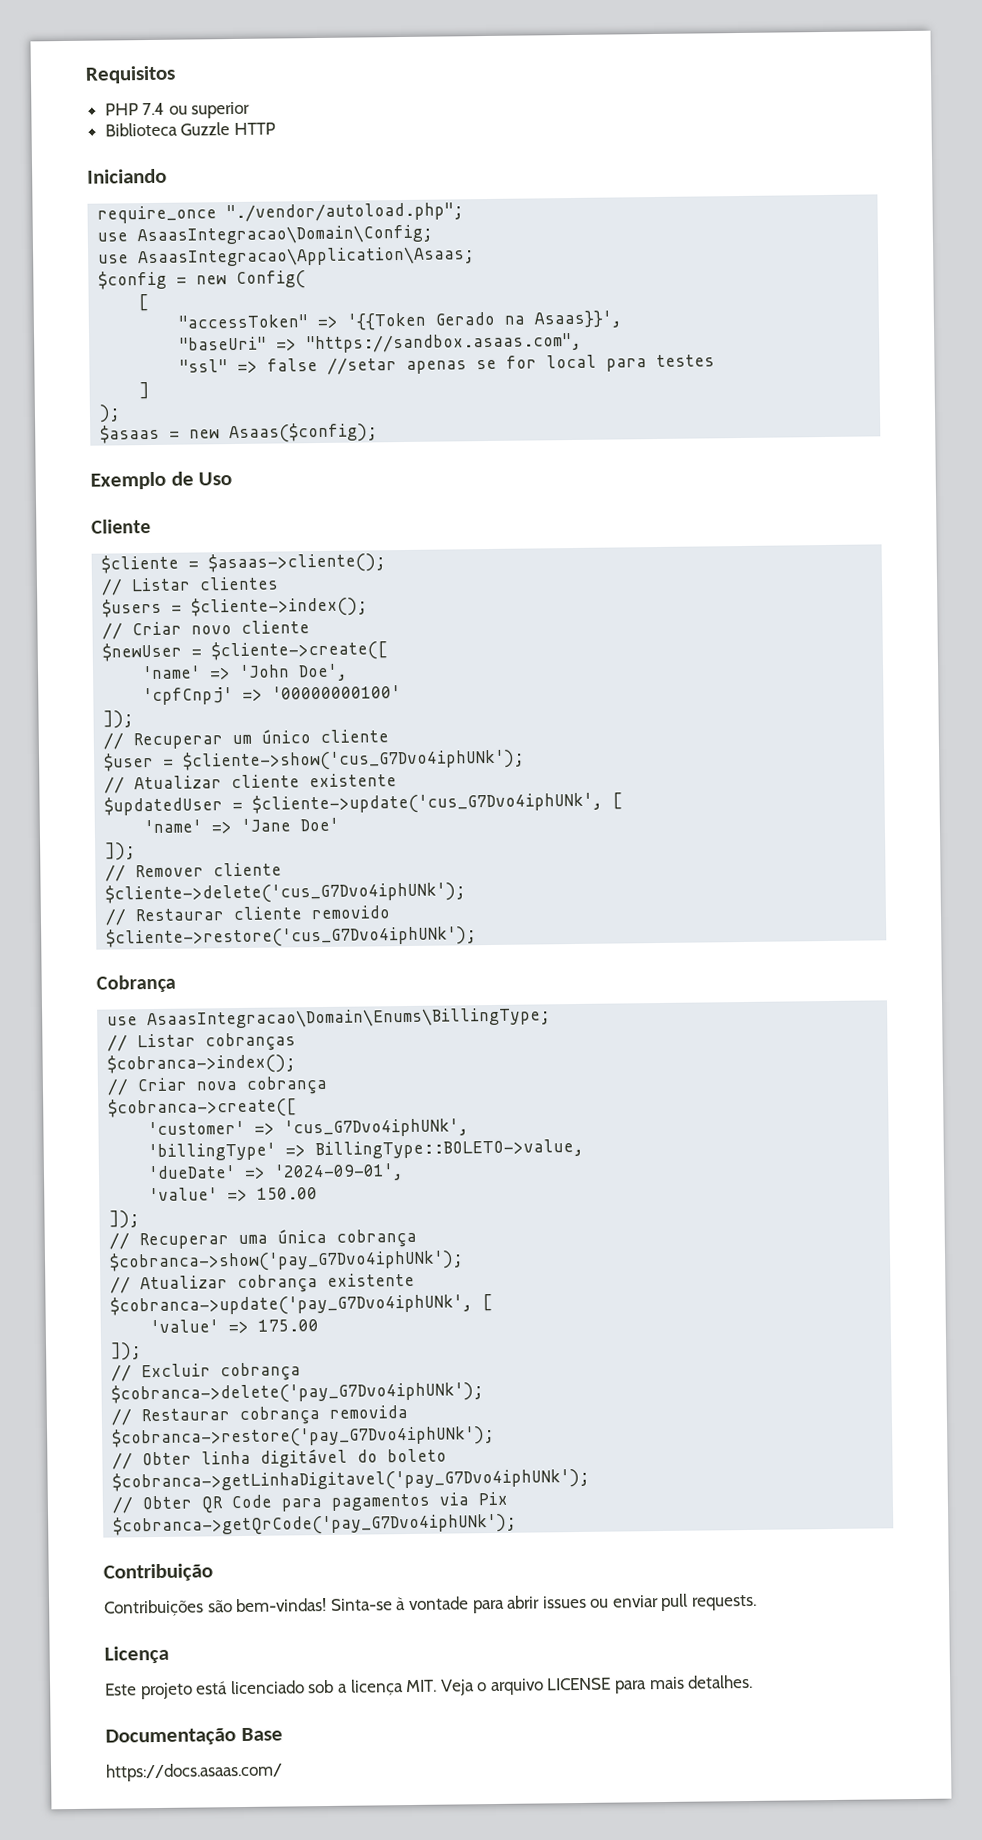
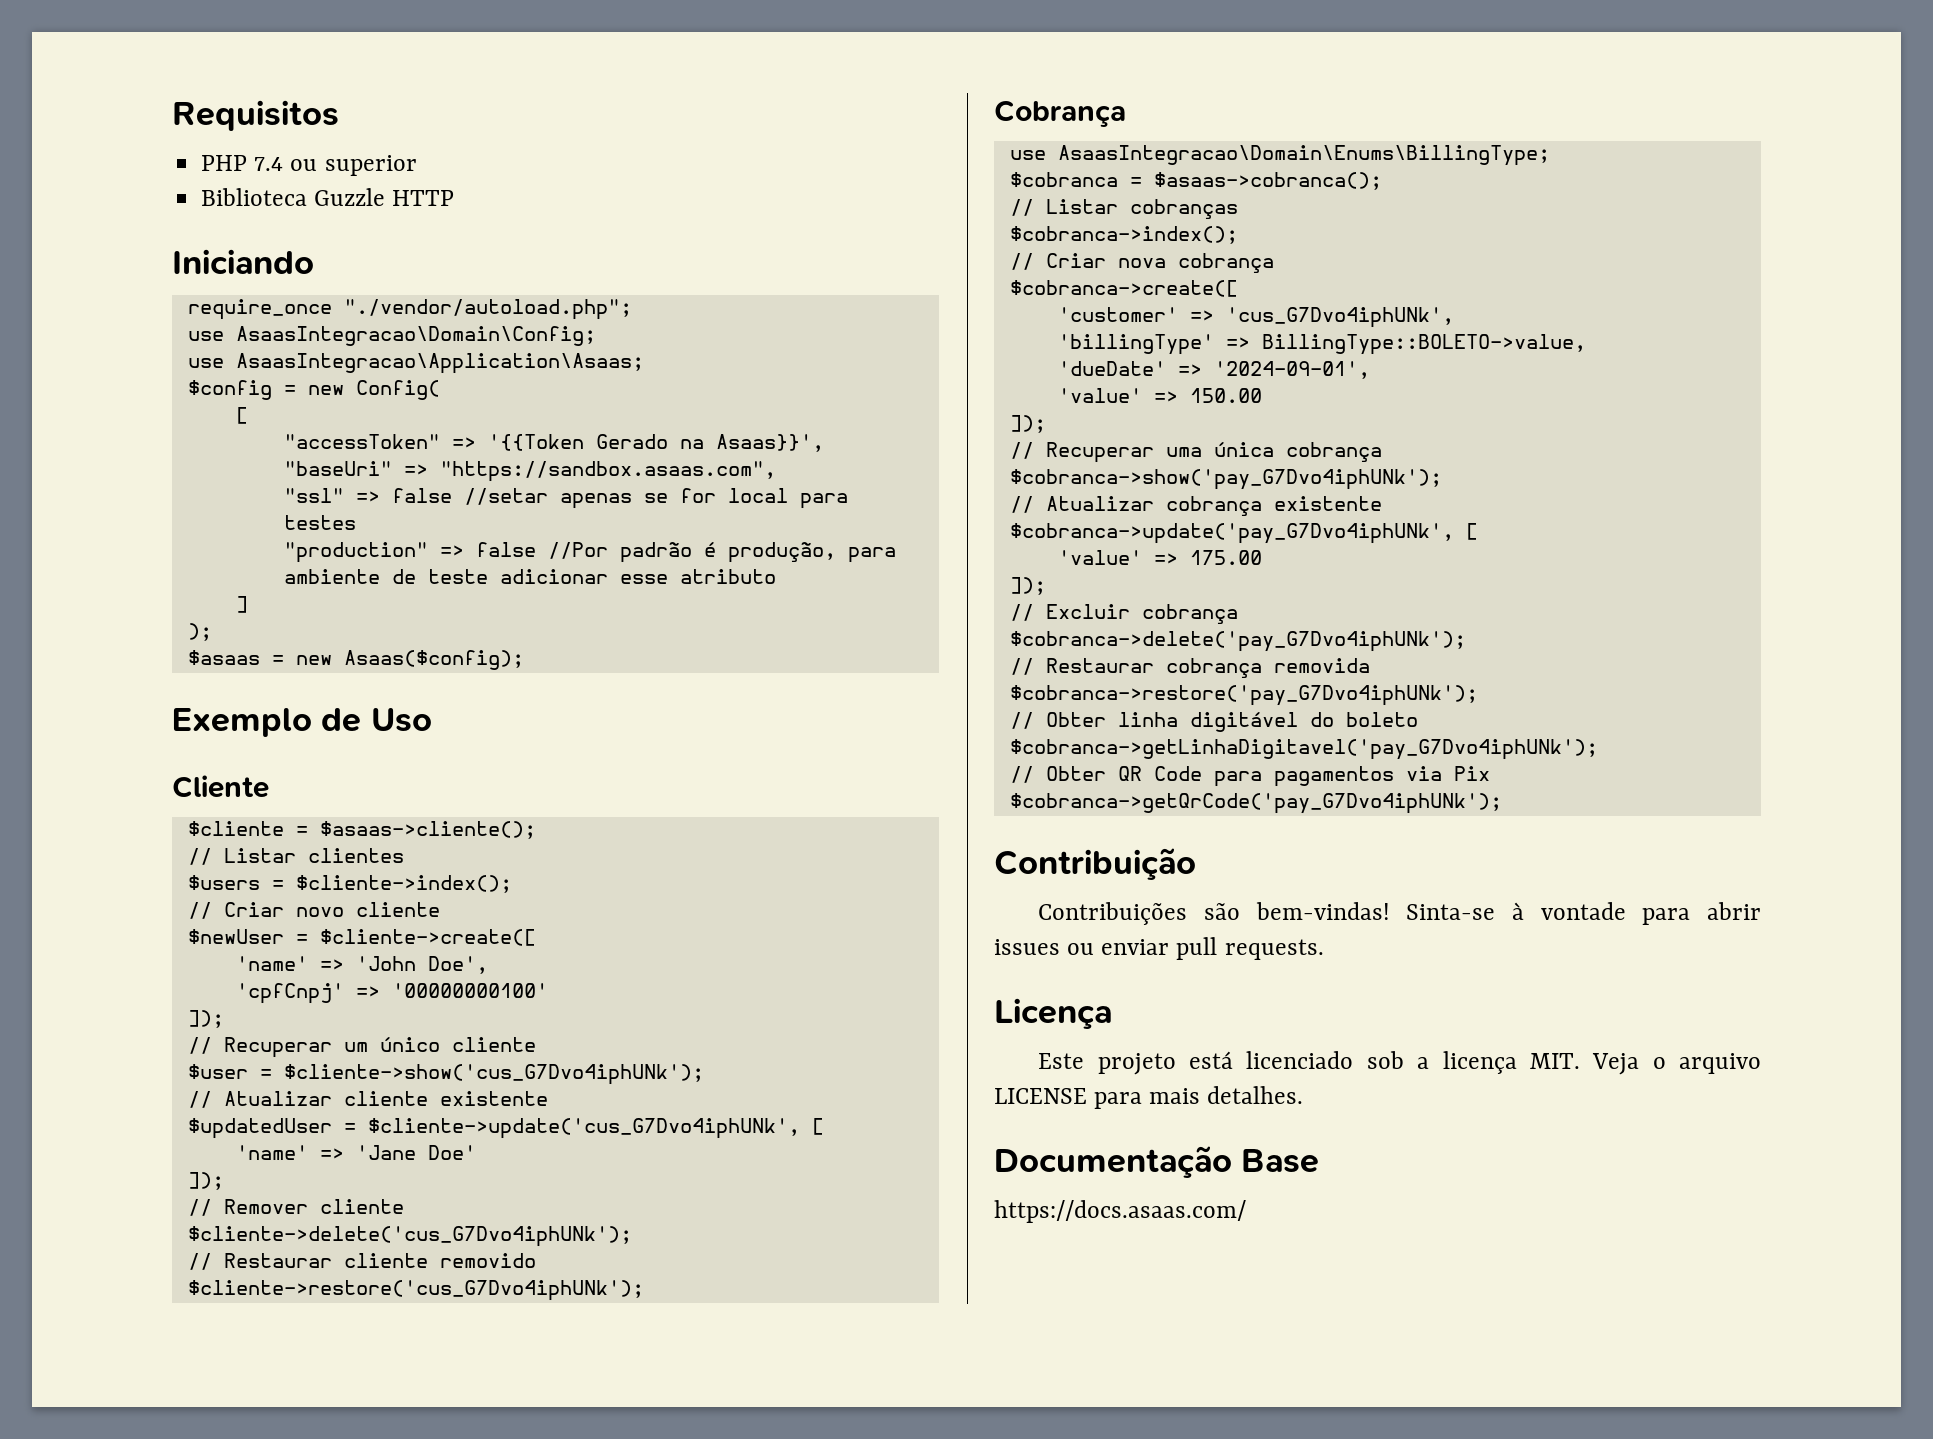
+ "production" => false //Por padrão é produção, para ambiente de teste adicionar esse atributo
+ $cobranca = $asaas->cobranca();

